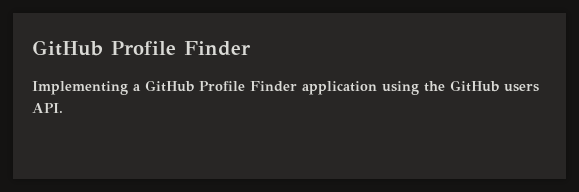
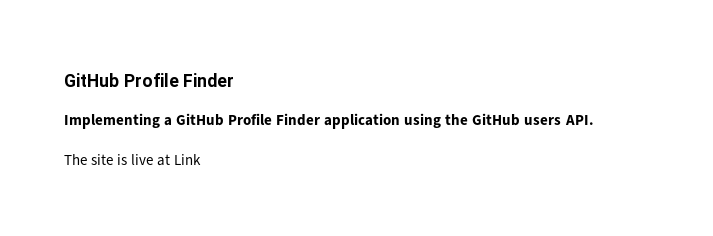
+ The site is live at Link

